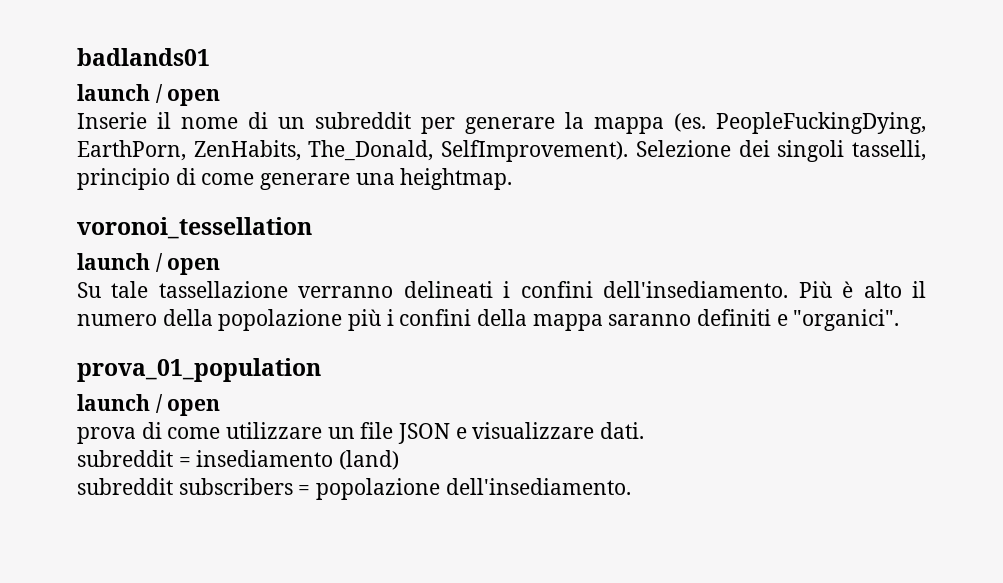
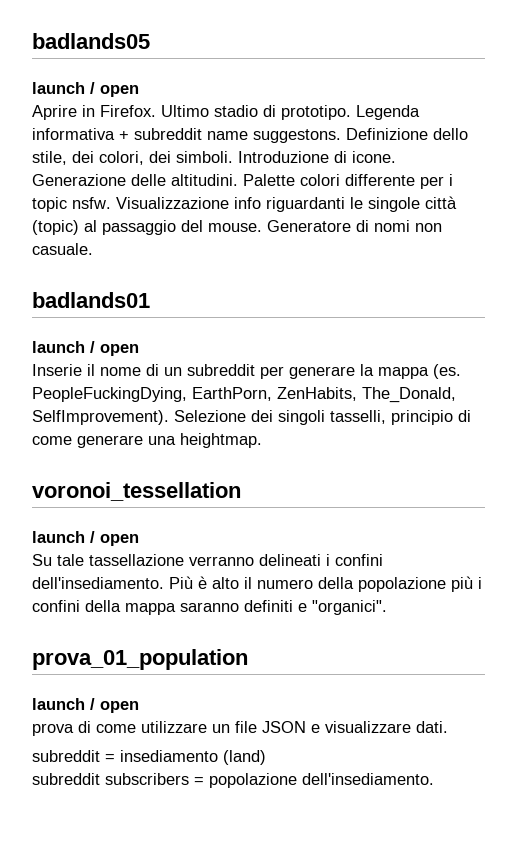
+ badlands05
+ launch / open
+ Aprire in Firefox. Ultimo stadio di prototipo. Legenda informativa + subreddit name suggestons. Definizione dello stile, dei colori, dei simboli. Introduzione di icone. Generazione delle altitudini. Palette colori differente per i topic nsfw. Visualizzazione info riguardanti le singole città (topic) al passaggio del mouse. Generatore di nomi non casuale.

